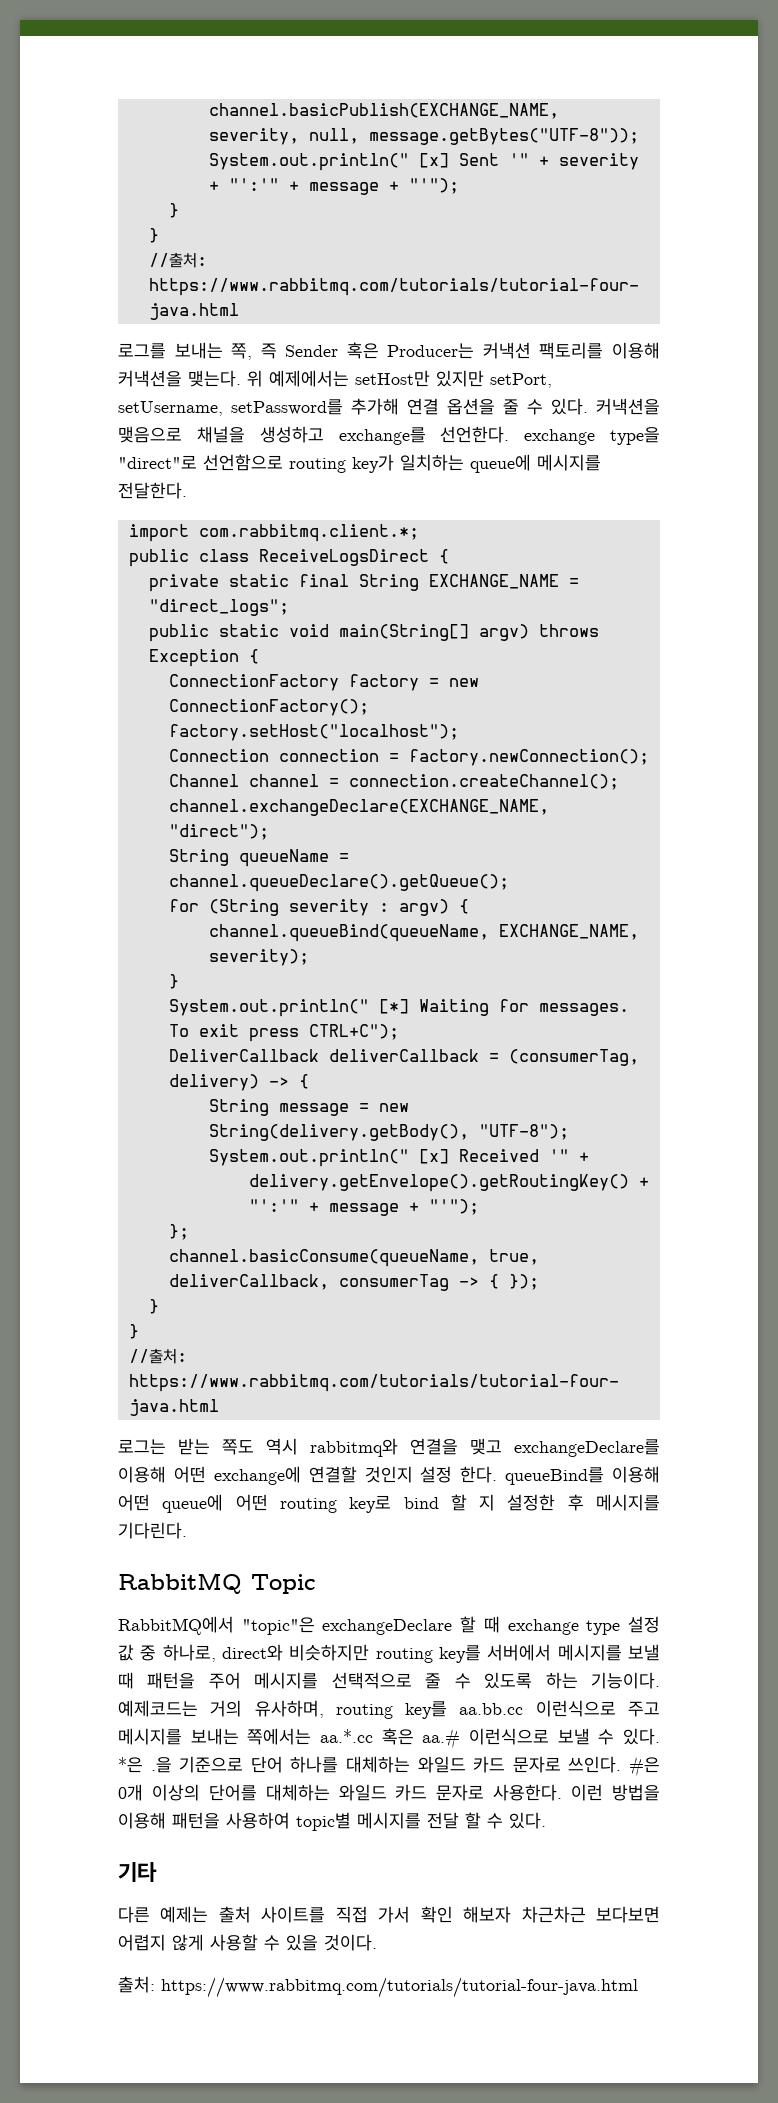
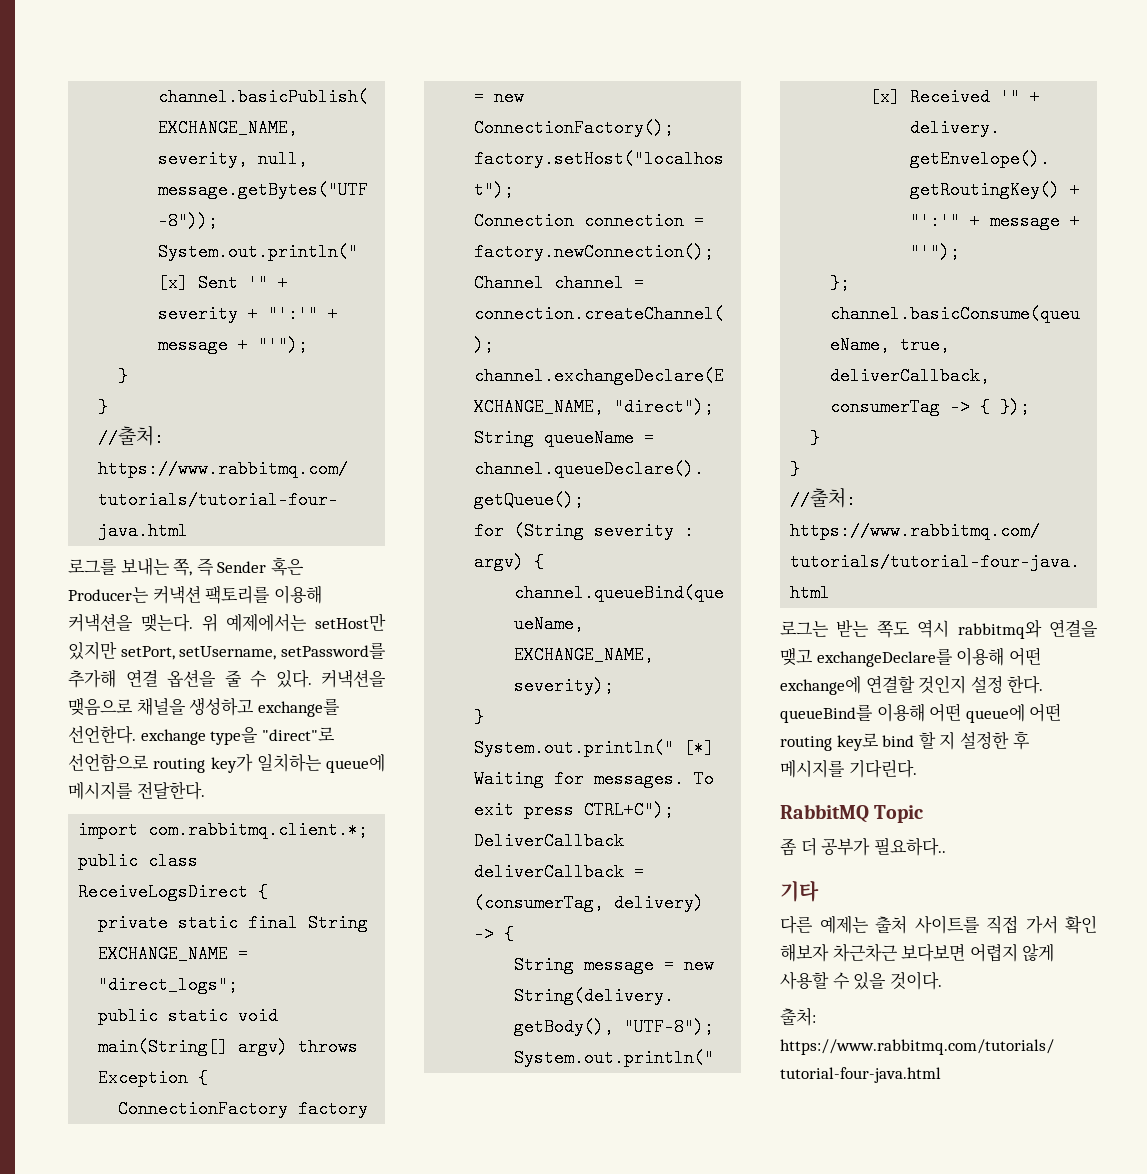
- RabbitMQ에서 "topic"은 exchangeDeclare 할 때 exchange type 설정 값 중 하나로, direct와 비슷하지만 routing key를 서버에서 메시지를 보낼 때 패턴을 주어 메시지를 선택적으로 줄 수 있도록 하는 기능이다. 예제코드는 거의 유사하며, routing key를 aa.bb.cc 이런식으로 주고 메시지를 보내는 쪽에서는 aa.*.cc 혹은 aa.# 이런식으로 보낼 수 있다. *은 .을 기준으로 단어 하나를 대체하는 와일드 카드 문자로 쓰인다. #은 0개 이상의 단어를 대체하는 와일드 카드 문자로 사용한다. 이런 방법을 이용해 패턴을 사용하여 topic별 메시지를 전달 할 수 있다.
+ 좀 더 공부가 필요하다..

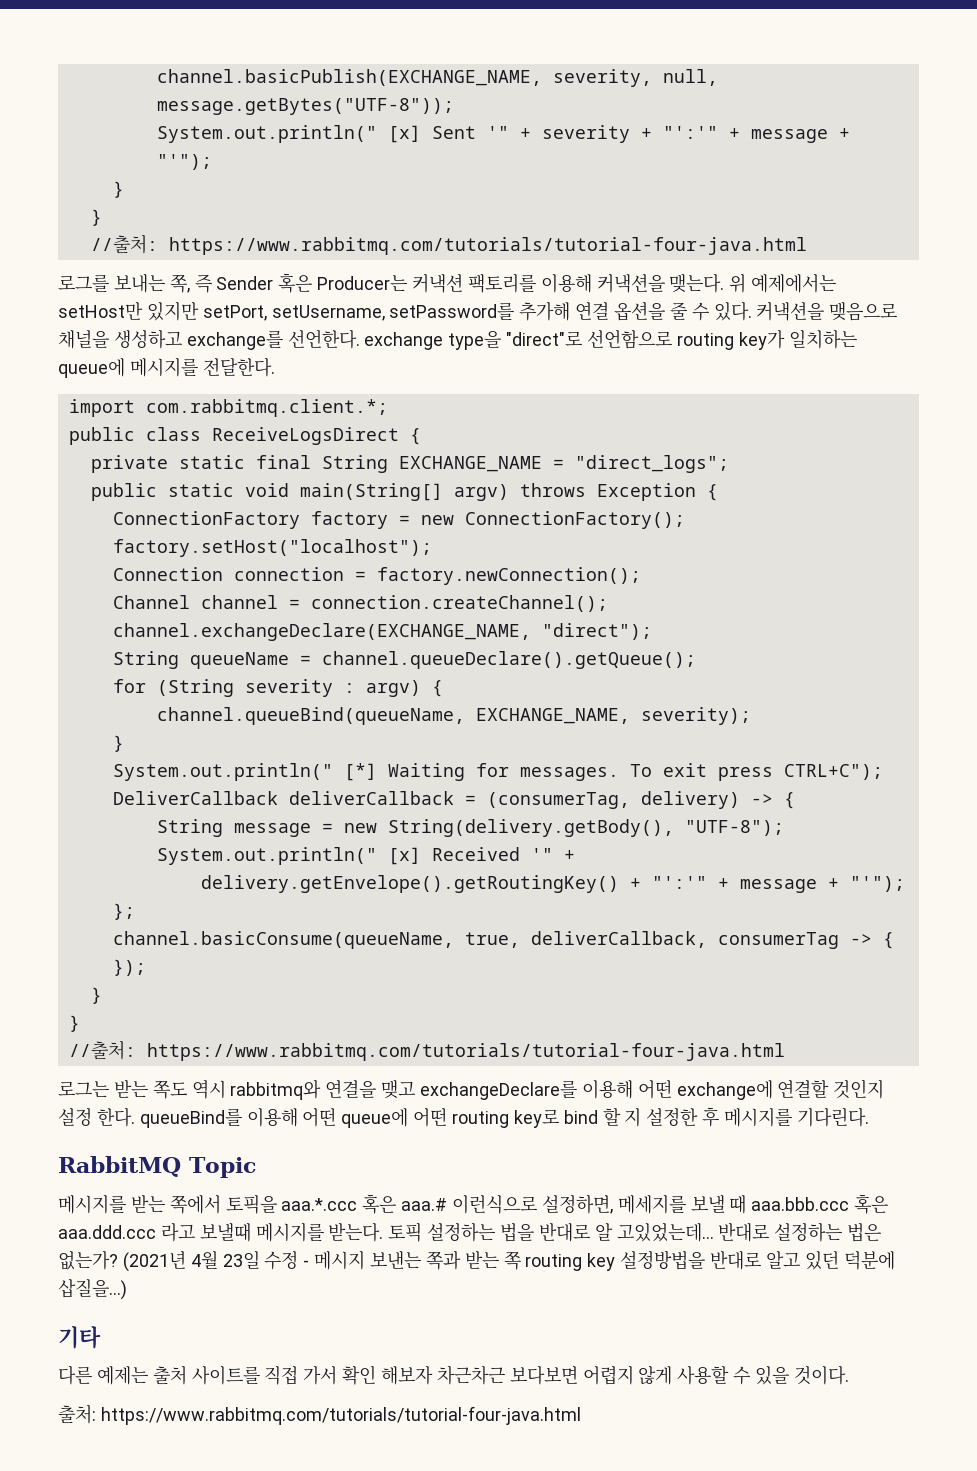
- 좀 더 공부가 필요하다..
+ 메시지를 받는 쪽에서 토픽을 aaa.*.ccc 혹은 aaa.# 이런식으로 설정하면, 메세지를 보낼 때 aaa.bbb.ccc 혹은 aaa.ddd.ccc 라고 보낼때 메시지를 받는다. 토픽 설정하는 법을 반대로 알 고있었는데... 반대로 설정하는 법은 없는가? (2021년 4월 23일 수정 - 메시지 보낸는 쪽과 받는 쪽 routing key 설정방법을 반대로 알고 있던 덕분에 삽질을...)

